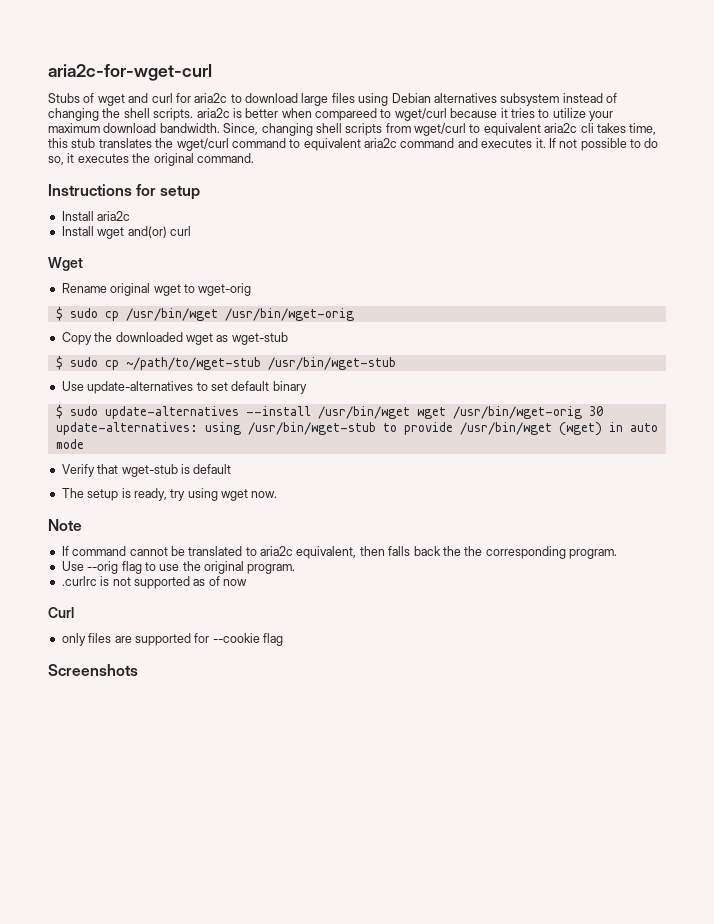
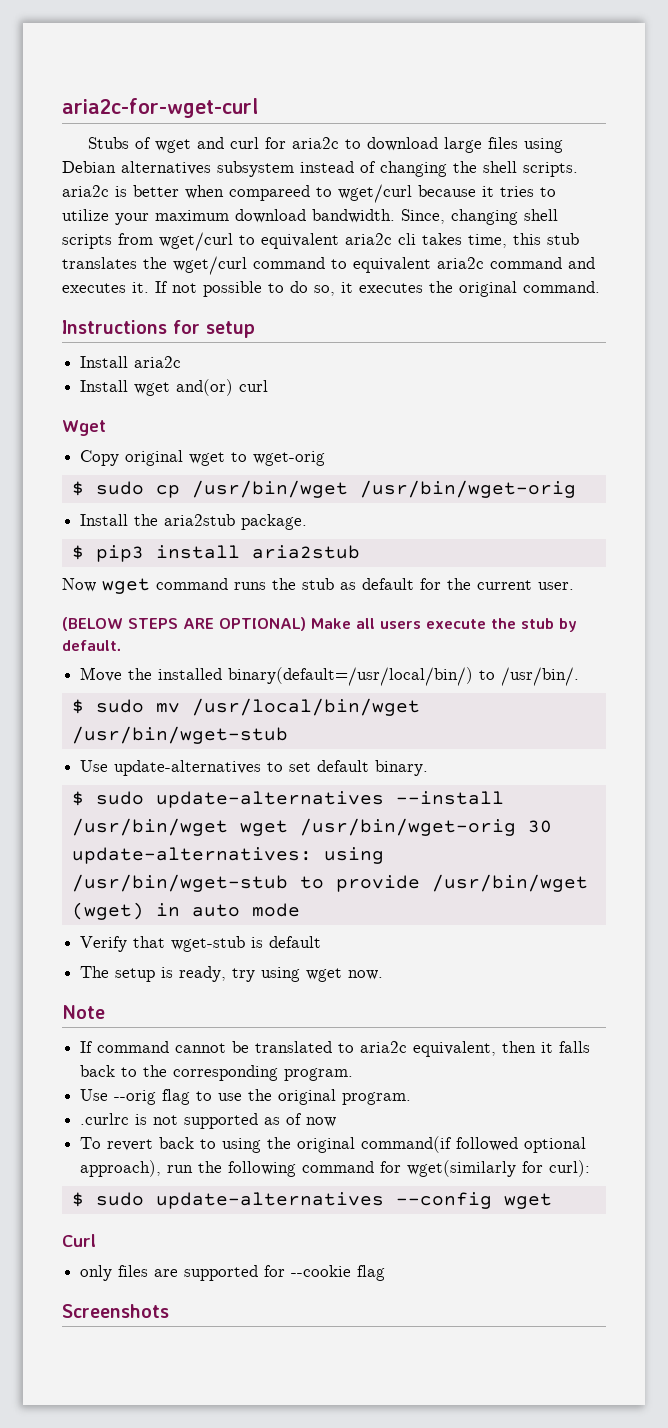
- Rename original wget to wget-orig
+ Copy original wget to wget-orig
- Copy the downloaded wget as wget-stub
- $ sudo cp ~/path/to/wget-stub /usr/bin/wget-stub
+ Install the aria2stub package.
+ $ pip3 install aria2stub
+ Now wget command runs the stub as default for the current user.
+ (BELOW STEPS ARE OPTIONAL) Make all users execute the stub by default.
+ Move the installed binary(default=/usr/local/bin/) to /usr/bin/.
+ $ sudo mv /usr/local/bin/wget /usr/bin/wget-stub
- Use update-alternatives to set default binary
+ Use update-alternatives to set default binary.
- If command cannot be translated to aria2c equivalent, then falls back the the corresponding program.
+ If command cannot be translated to aria2c equivalent, then it falls back to the corresponding program.
+ To revert back to using the original command(if followed optional approach), run the following command for wget(similarly for curl):
+ $ sudo update-alternatives --config wget

